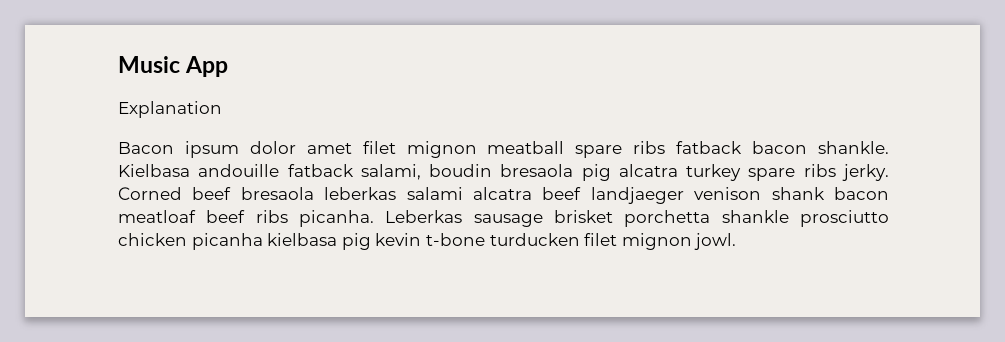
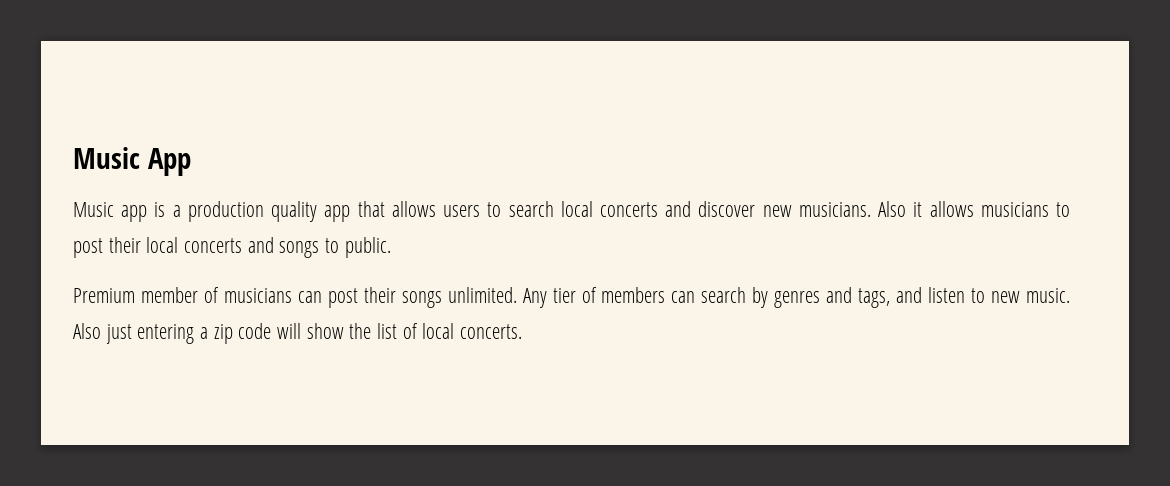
- Explanation
- Bacon ipsum dolor amet filet mignon meatball spare ribs fatback bacon shankle. Kielbasa andouille fatback salami, boudin bresaola pig alcatra turkey spare ribs jerky. Corned beef bresaola leberkas salami alcatra beef landjaeger venison shank bacon meatloaf beef ribs picanha. Leberkas sausage brisket porchetta shankle prosciutto chicken picanha kielbasa pig kevin t-bone turducken filet mignon jowl.
+ Music app is a production quality app that allows users to search local concerts and discover new musicians. Also it allows musicians to post their local concerts and songs to public.
+ Premium member of musicians can post their songs unlimited. Any tier of members can search by genres and tags, and listen to new music. Also just entering a zip code will show the list of local concerts.

